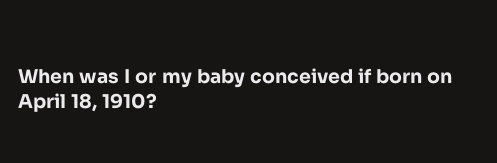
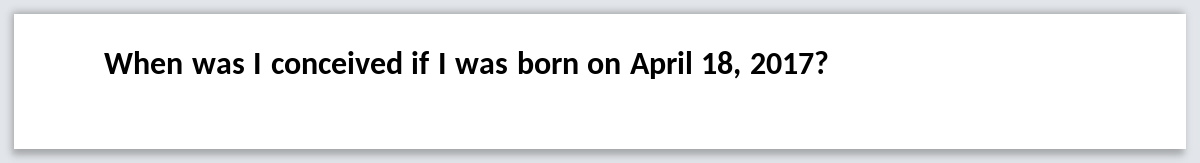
- When was I or my baby conceived if born on April 18, 1910?
+ When was I conceived if I was born on April 18, 2017?

